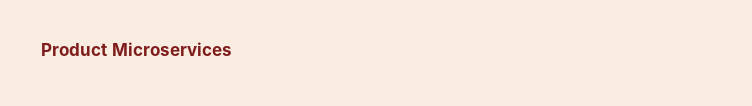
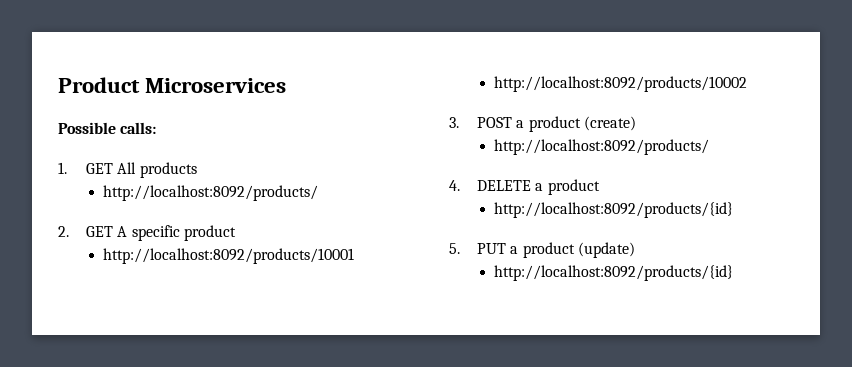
+ Possible calls:
+ 1. GET All products
+ http://localhost:8092/products/
+ 2. GET A specific product
+ http://localhost:8092/products/10001
+ http://localhost:8092/products/10002
+ 3. POST a product (create)
+ http://localhost:8092/products/
+ 4. DELETE a product
+ http://localhost:8092/products/{id}
+ 5. PUT a product (update)
+ http://localhost:8092/products/{id}

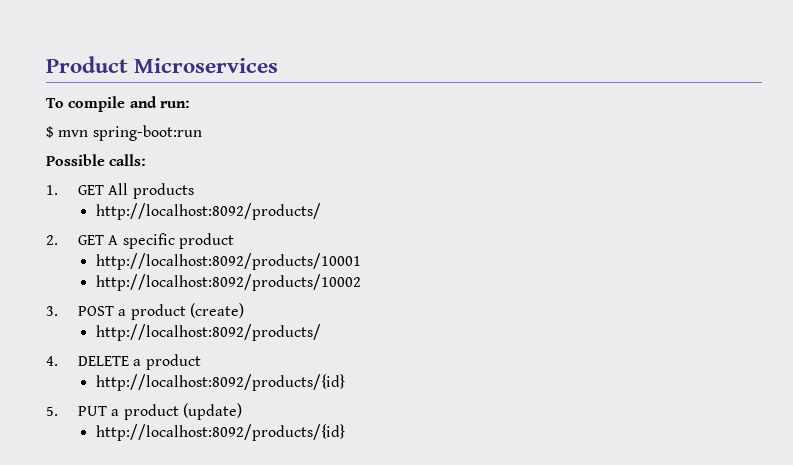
+ To compile and run:
+ $ mvn spring-boot:run

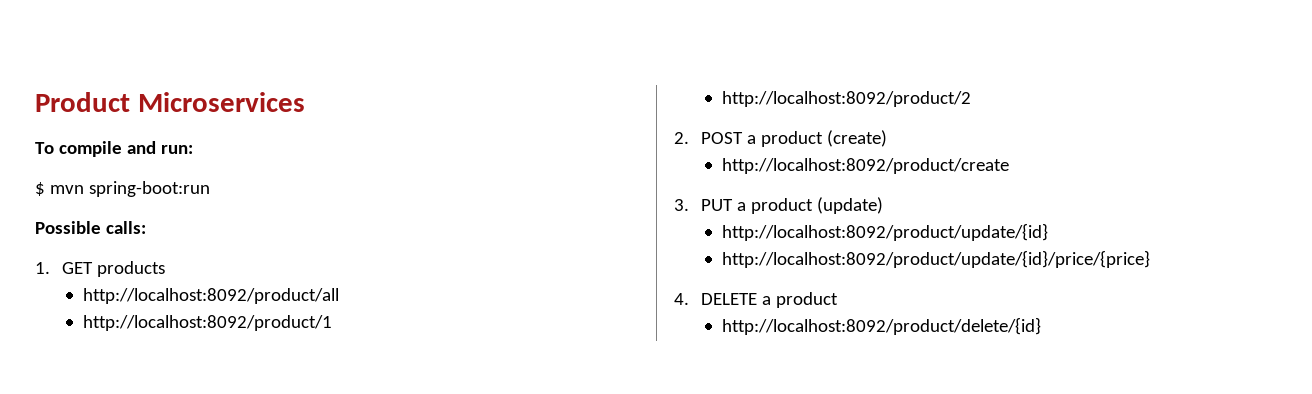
- 1. GET All products
- http://localhost:8092/products/
- 2. GET A specific product
- http://localhost:8092/products/10001
- http://localhost:8092/products/10002
- 3. POST a product (create)
- http://localhost:8092/products/
+ 1. GET products
+ http://localhost:8092/product/all
+ http://localhost:8092/product/1
+ http://localhost:8092/product/2
+ 2. POST a product (create)
+ http://localhost:8092/product/create
+ 3. PUT a product (update)
+ http://localhost:8092/product/update/{id}
+ http://localhost:8092/product/update/{id}/price/{price}
  4. DELETE a product
- http://localhost:8092/products/{id}
- 5. PUT a product (update)
- http://localhost:8092/products/{id}
+ http://localhost:8092/product/delete/{id}

